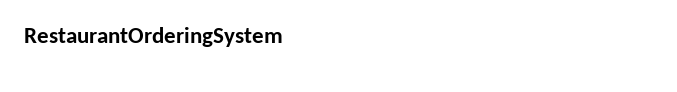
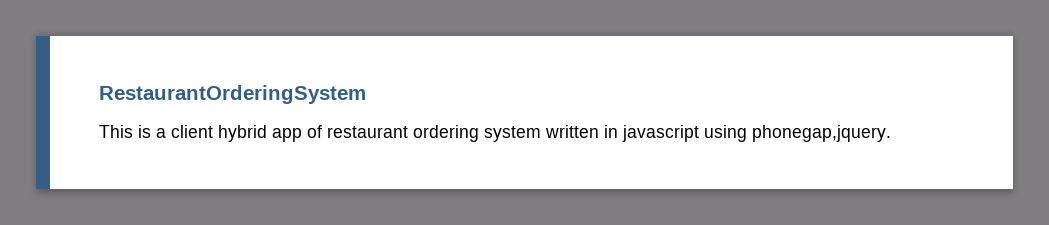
+ This is a client hybrid app of restaurant ordering system written in javascript using phonegap,jquery.

